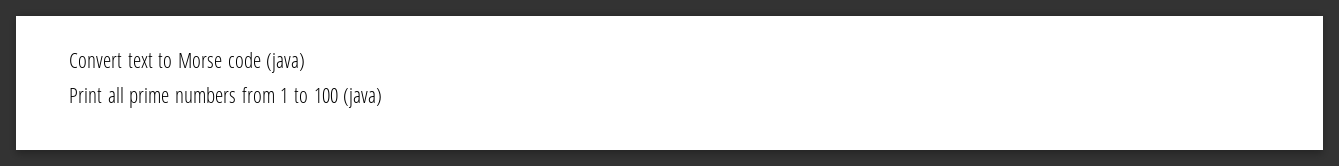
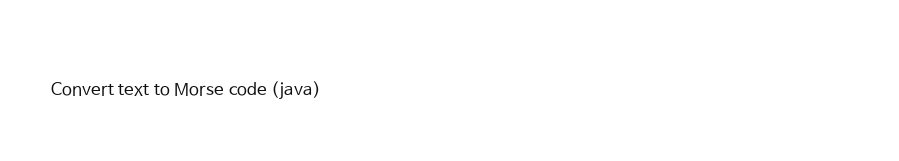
- Print all prime numbers from 1 to 100 (java)

